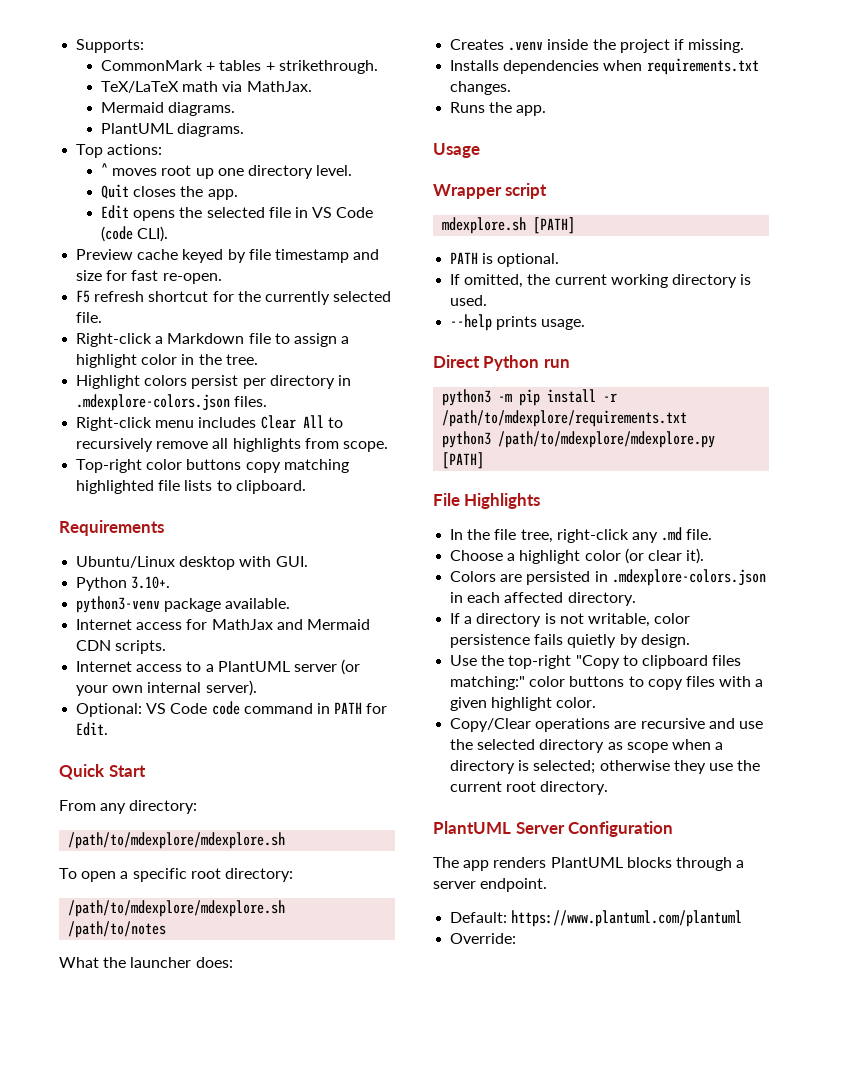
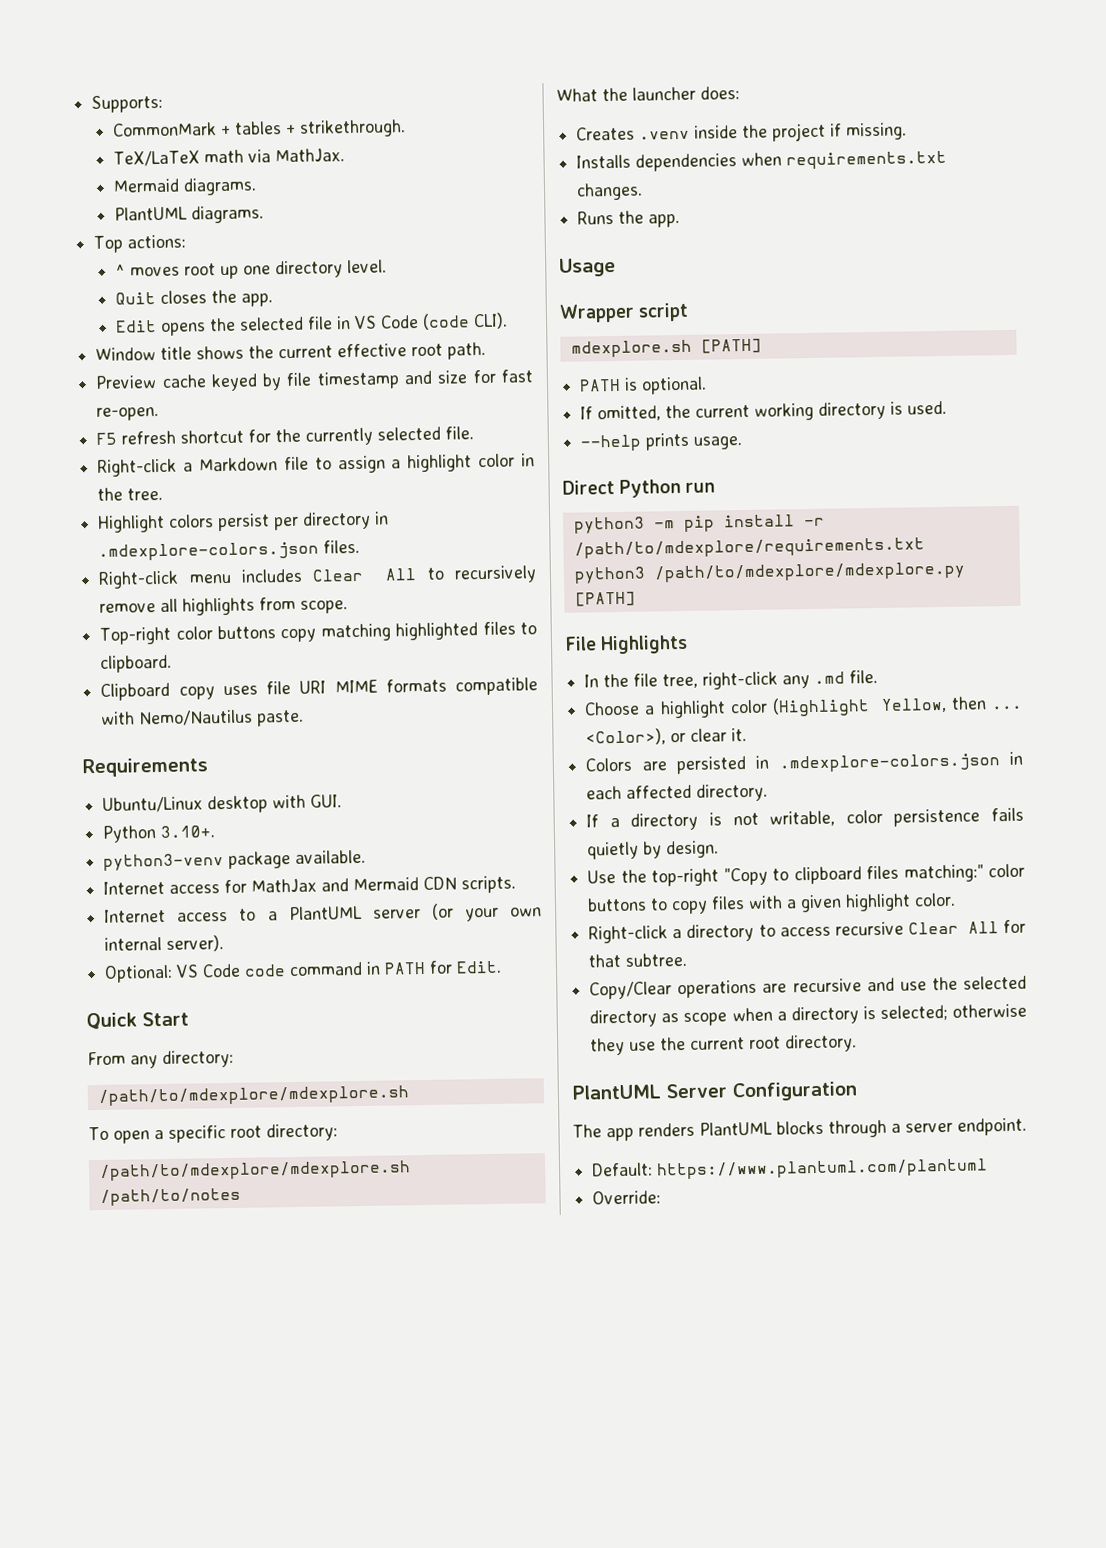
+ Window title shows the current effective root path.
- Top-right color buttons copy matching highlighted file lists to clipboard.
+ Top-right color buttons copy matching highlighted files to clipboard.
+ Clipboard copy uses file URI MIME formats compatible with Nemo/Nautilus paste.
- Choose a highlight color (or clear it).
+ Choose a highlight color (Highlight Yellow, then ... <Color>), or clear it.
+ Right-click a directory to access recursive Clear All for that subtree.

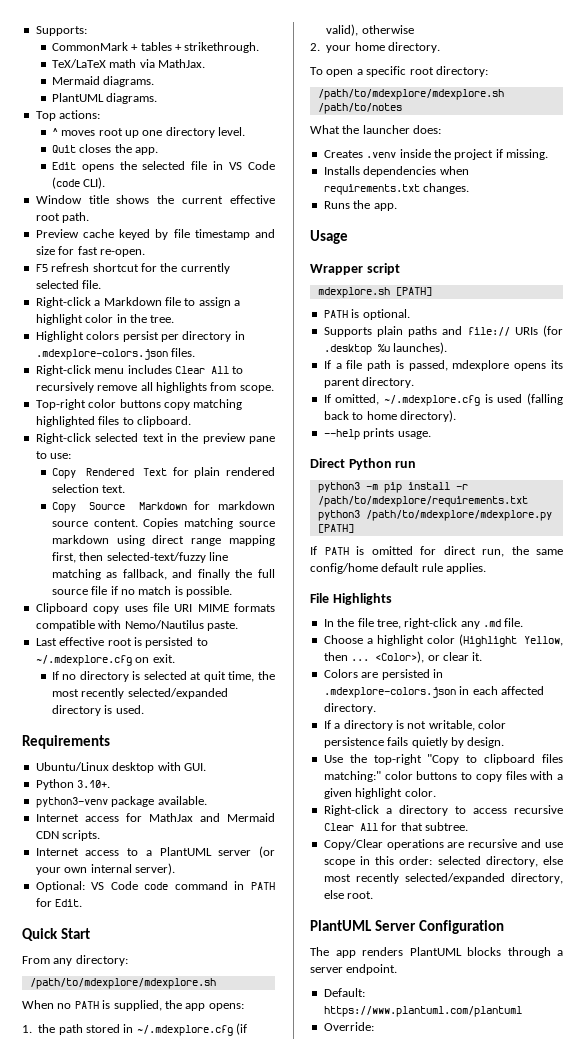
+ Right-click selected text in the preview pane to use:
+ Copy Rendered Text for plain rendered selection text.
+ Copy Source Markdown for markdown source content. Copies matching source markdown using direct range mapping first, then selected-text/fuzzy line matching as fallback, and finally the full source file if no match is possible.
+ Last effective root is persisted to ~/.mdexplore.cfg on exit.
+ If no directory is selected at quit time, the most recently selected/expanded directory is used.
+ When no PATH is supplied, the app opens:
+ 1. the path stored in ~/.mdexplore.cfg (if valid), otherwise
+ 2. your home directory.
- If omitted, the current working directory is used.
+ Supports plain paths and file:// URIs (for .desktop %u launches).
+ If a file path is passed, mdexplore opens its parent directory.
+ If omitted, ~/.mdexplore.cfg is used (falling back to home directory).
+ If PATH is omitted for direct run, the same config/home default rule applies.
- Copy/Clear operations are recursive and use the selected directory as scope when a directory is selected; otherwise they use the current root directory.
+ Copy/Clear operations are recursive and use scope in this order: selected directory, else most recently selected/expanded directory, else root.

